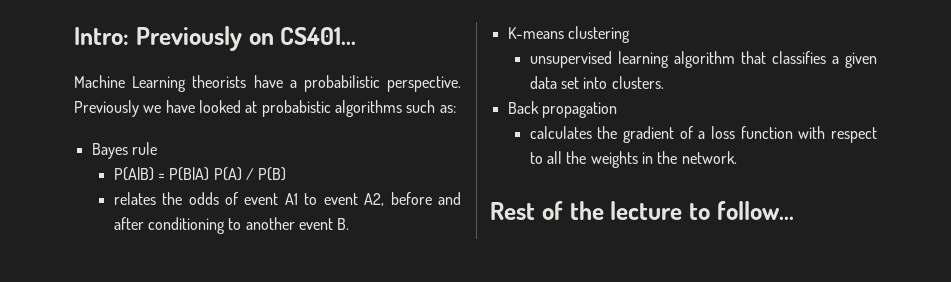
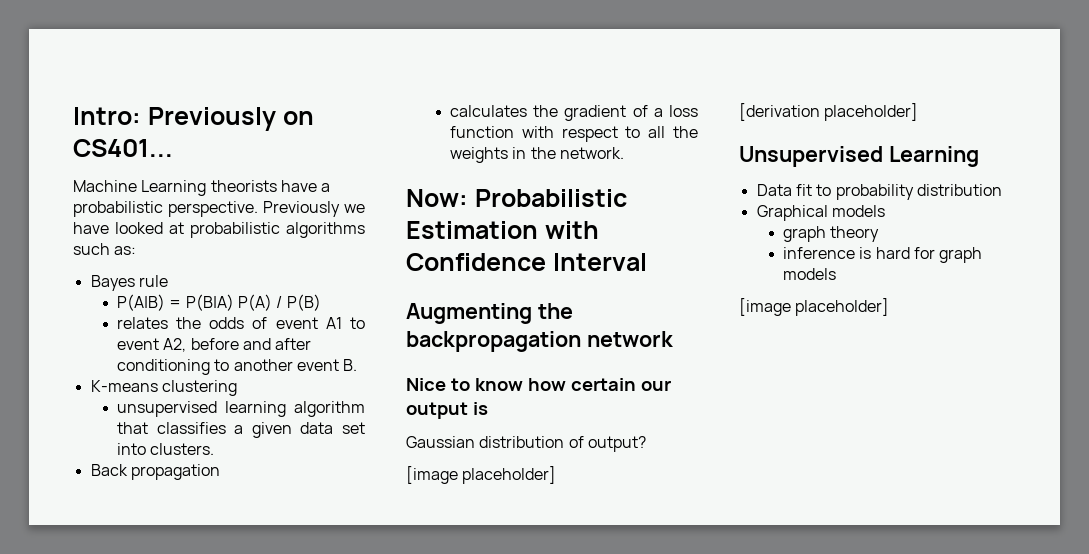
- Previously we have looked at probabistic algorithms such as:
+ Previously we have looked at probabilistic algorithms such as:
- Rest of the lecture to follow...
+ Now: Probabilistic Estimation with Confidence Interval
+ Augmenting the backpropagation network
+ Nice to know how certain our output is
+ Gaussian distribution of output?
+ [image placeholder]
+ [derivation placeholder]
+ Unsupervised Learning
+ Data fit to probability distribution
+ Graphical models
+ graph theory
+ inference is hard for graph models
+ [image placeholder]

